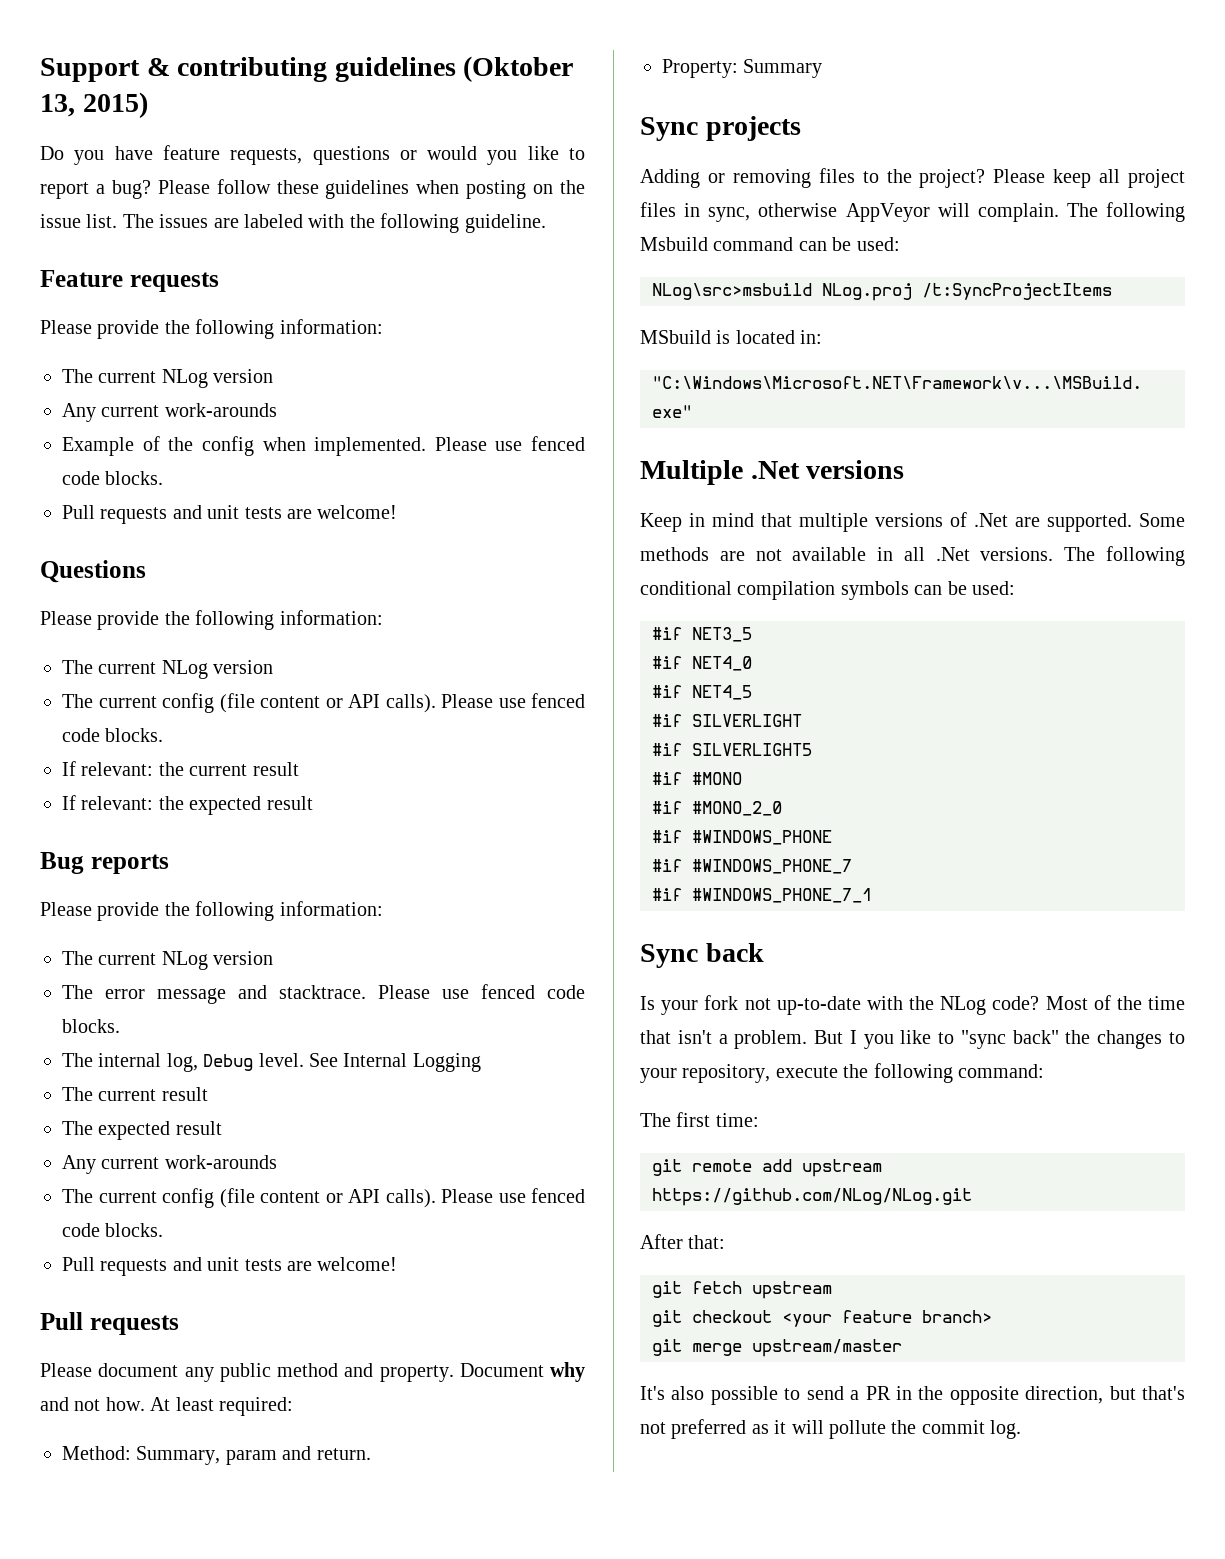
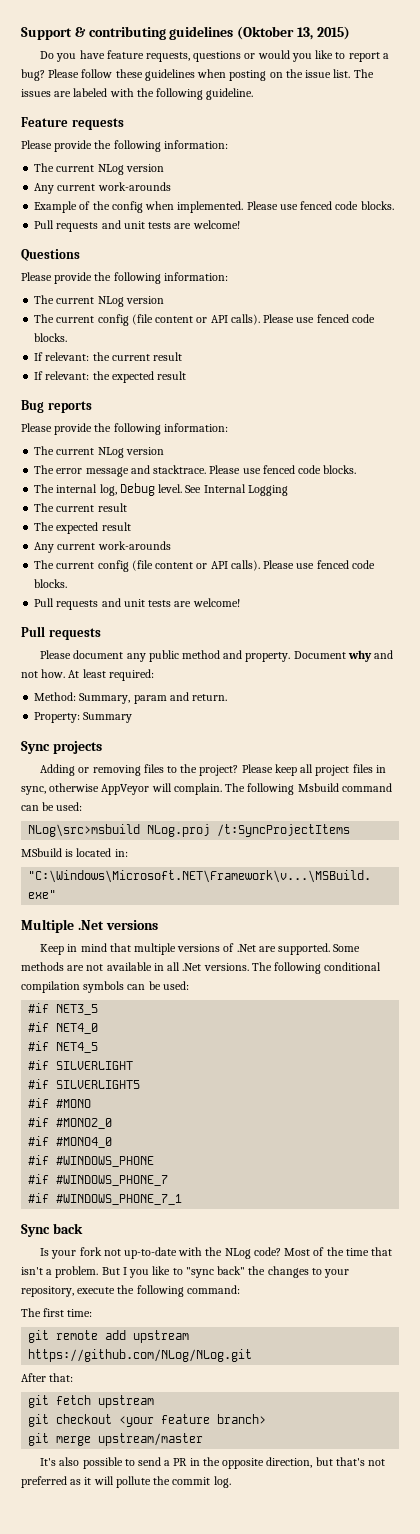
- #if #MONO_2_0
+ #if #MONO2_0
+ #if #MONO4_0

